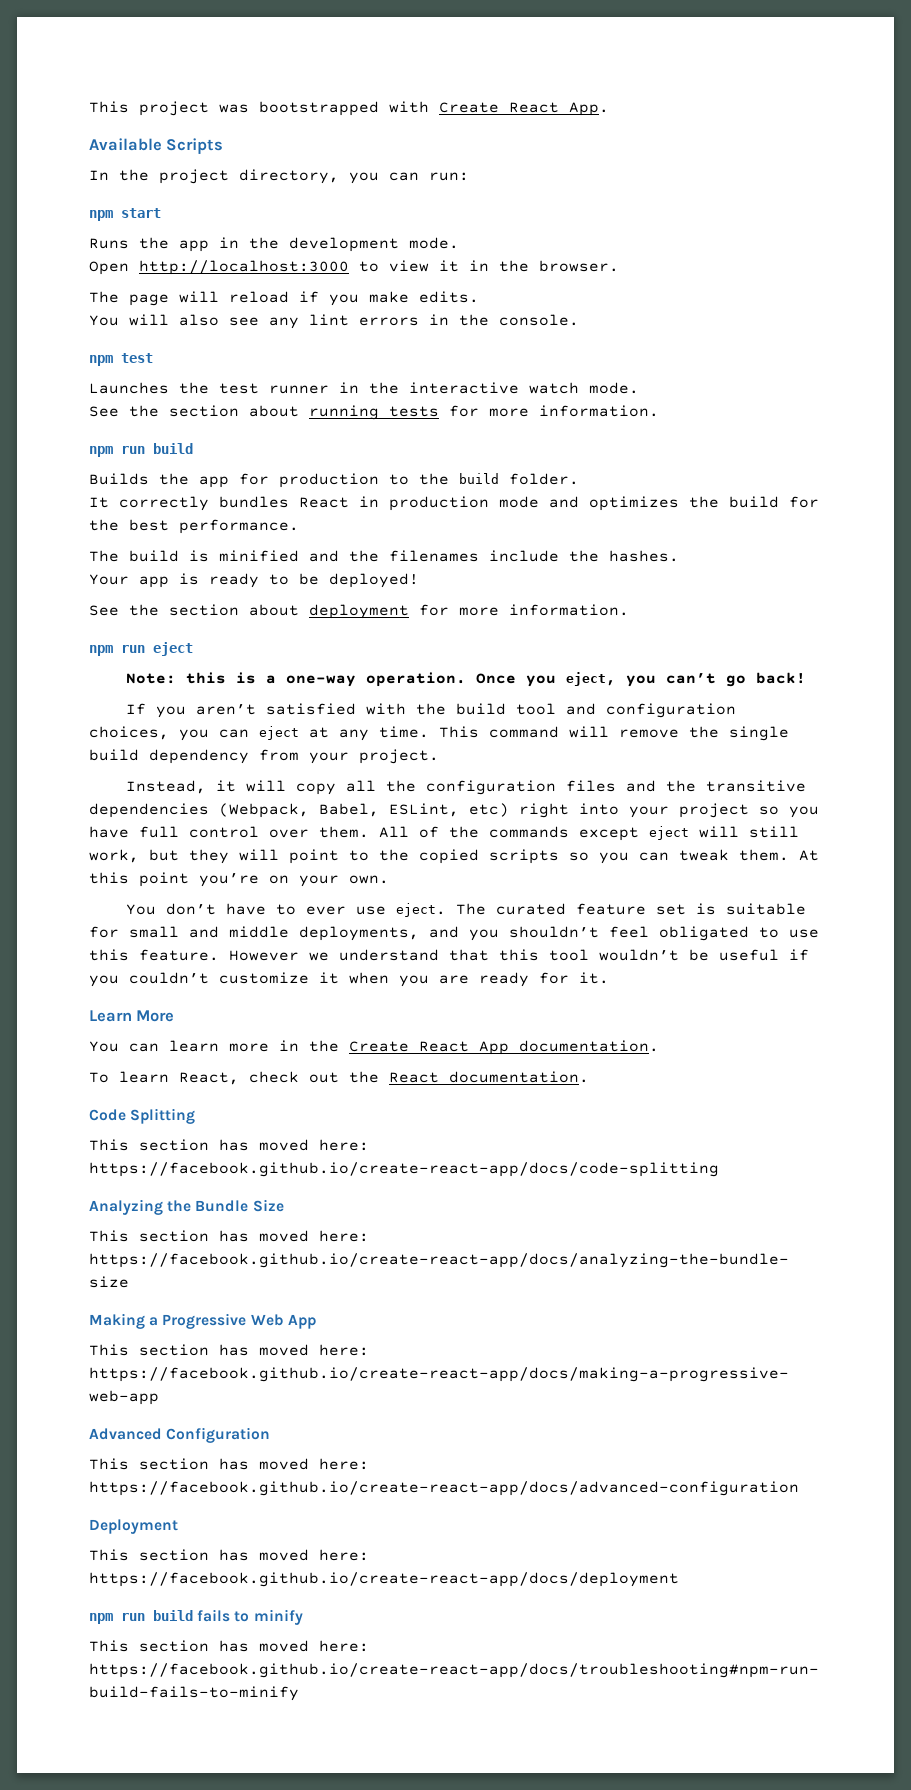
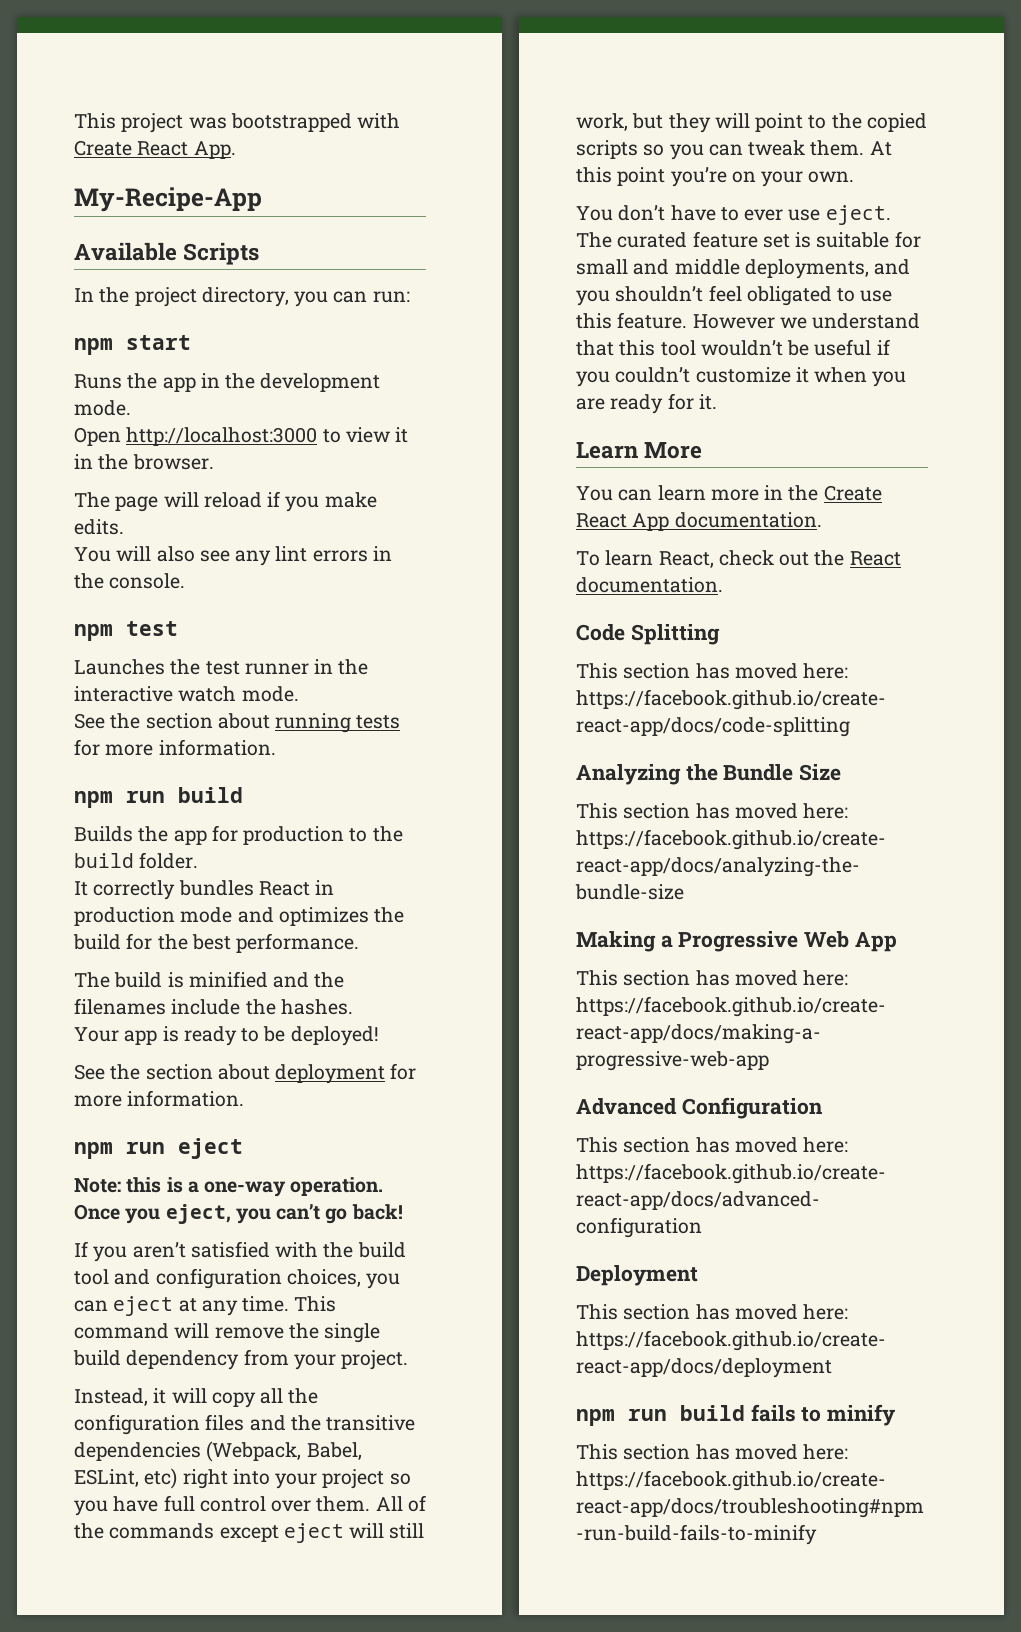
+ My-Recipe-App

